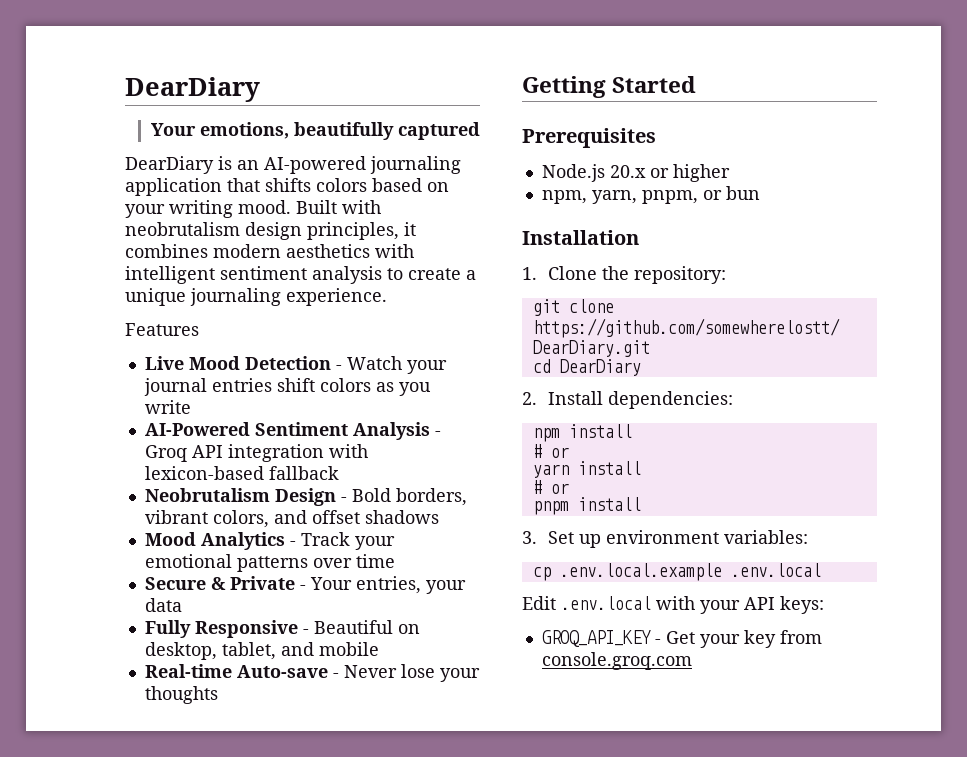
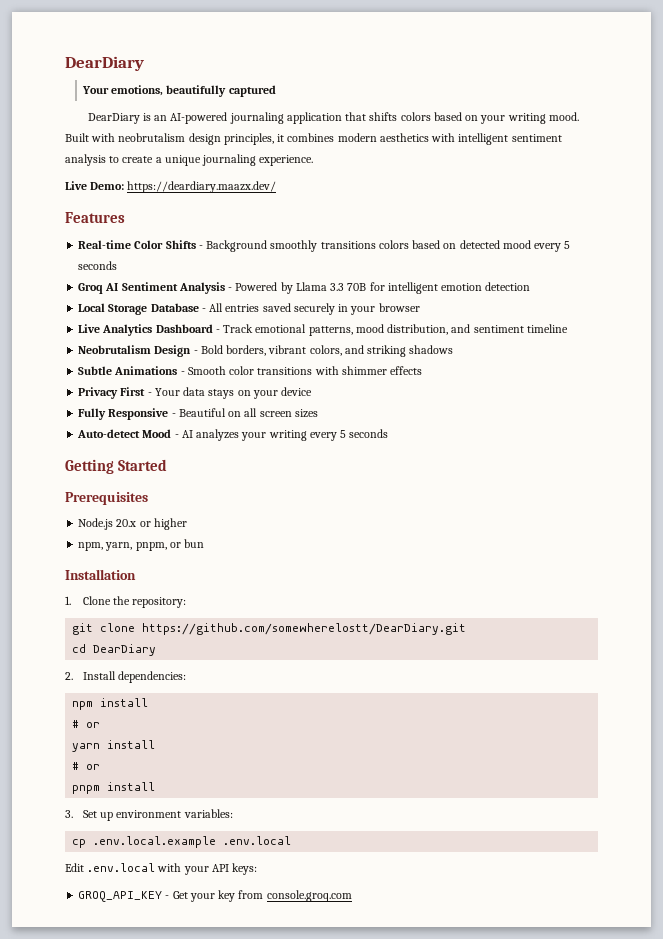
+ Live Demo: https://deardiary.maazx.dev/
  Features
- Live Mood Detection - Watch your journal entries shift colors as you write
- AI-Powered Sentiment Analysis - Groq API integration with lexicon-based fallback
+ Real-time Color Shifts - Background smoothly transitions colors based on detected mood every 5 seconds
+ Groq AI Sentiment Analysis - Powered by Llama 3.3 70B for intelligent emotion detection
+ Local Storage Database - All entries saved securely in your browser
+ Live Analytics Dashboard - Track emotional patterns, mood distribution, and sentiment timeline
- Neobrutalism Design - Bold borders, vibrant colors, and offset shadows
+ Neobrutalism Design - Bold borders, vibrant colors, and striking shadows
- Mood Analytics - Track your emotional patterns over time
- Secure & Private - Your entries, your data
+ Subtle Animations - Smooth color transitions with shimmer effects
+ Privacy First - Your data stays on your device
- Fully Responsive - Beautiful on desktop, tablet, and mobile
- Real-time Auto-save - Never lose your thoughts
+ Fully Responsive - Beautiful on all screen sizes
+ Auto-detect Mood - AI analyzes your writing every 5 seconds

